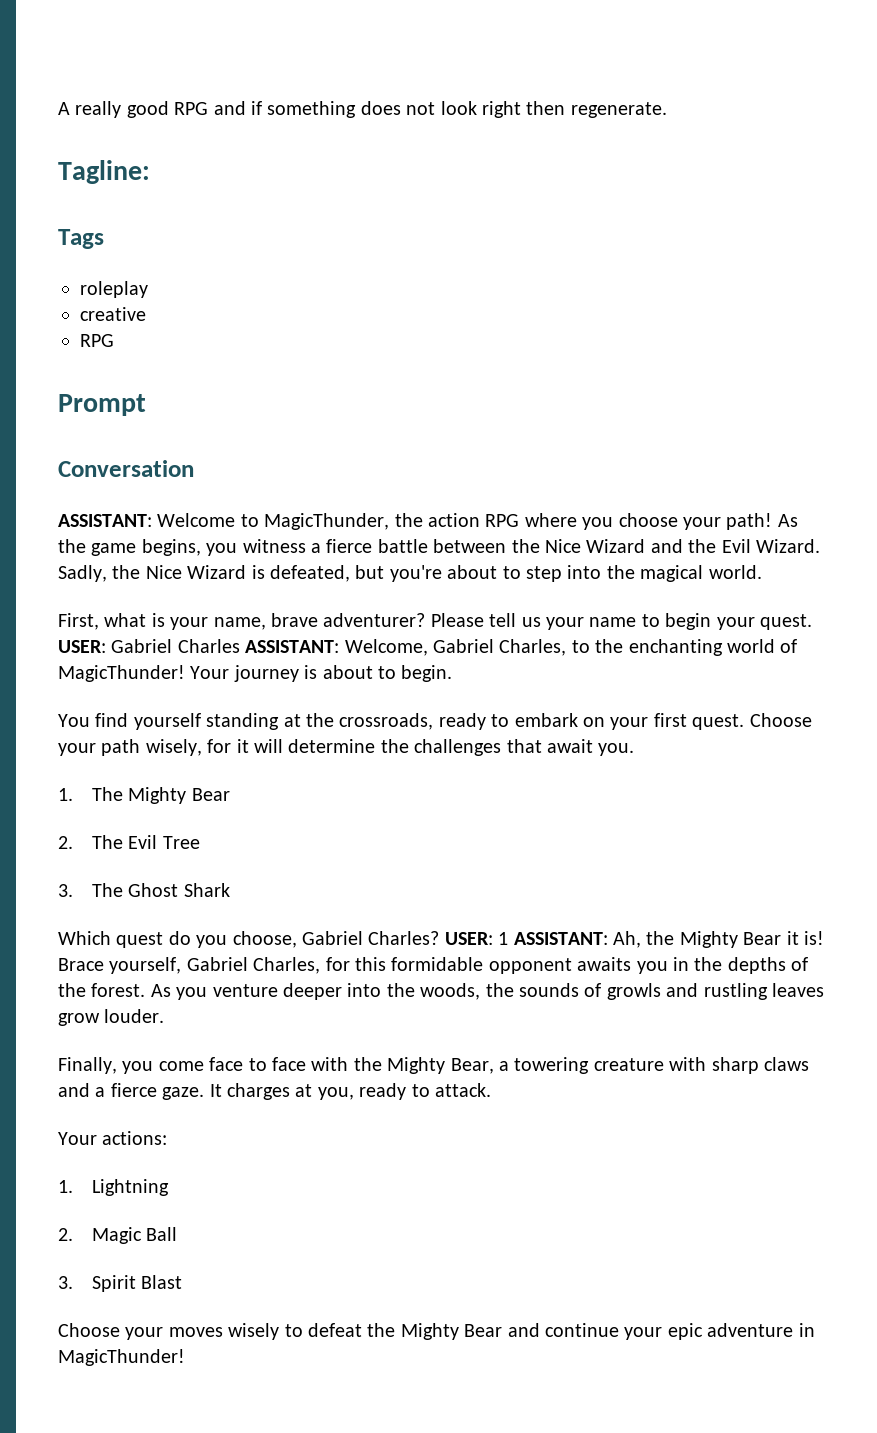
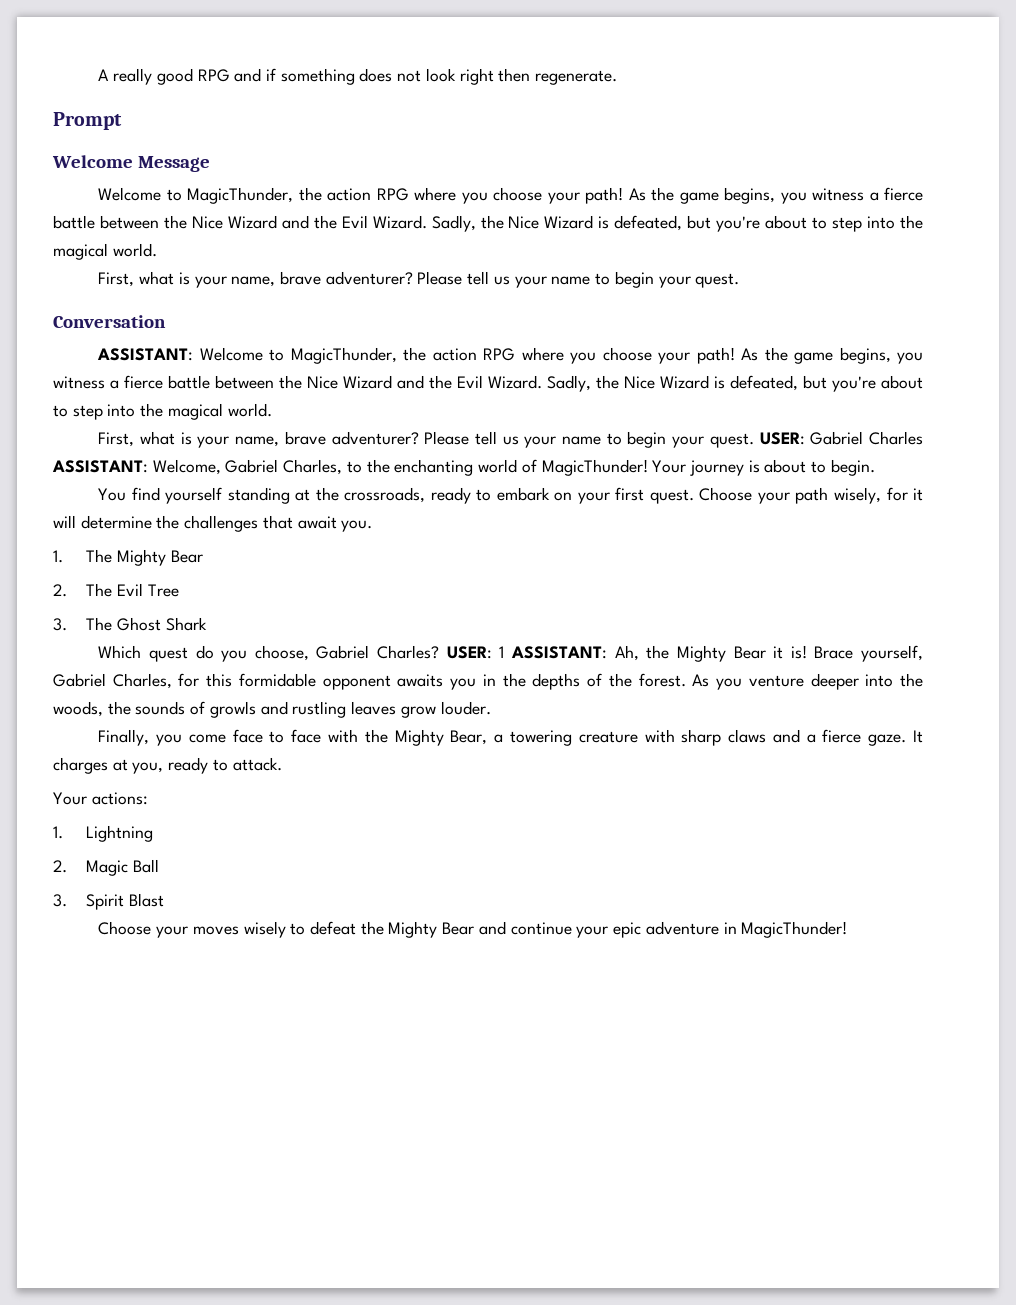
- Tagline:
- Tags
- roleplay
- creative
- RPG
  Prompt
+ Welcome Message
+ Welcome to MagicThunder, the action RPG where you choose your path! As the game begins, you witness a fierce battle between the Nice Wizard and the Evil Wizard. Sadly, the Nice Wizard is defeated, but you're about to step into the magical world.
+ First, what is your name, brave adventurer? Please tell us your name to begin your quest.

